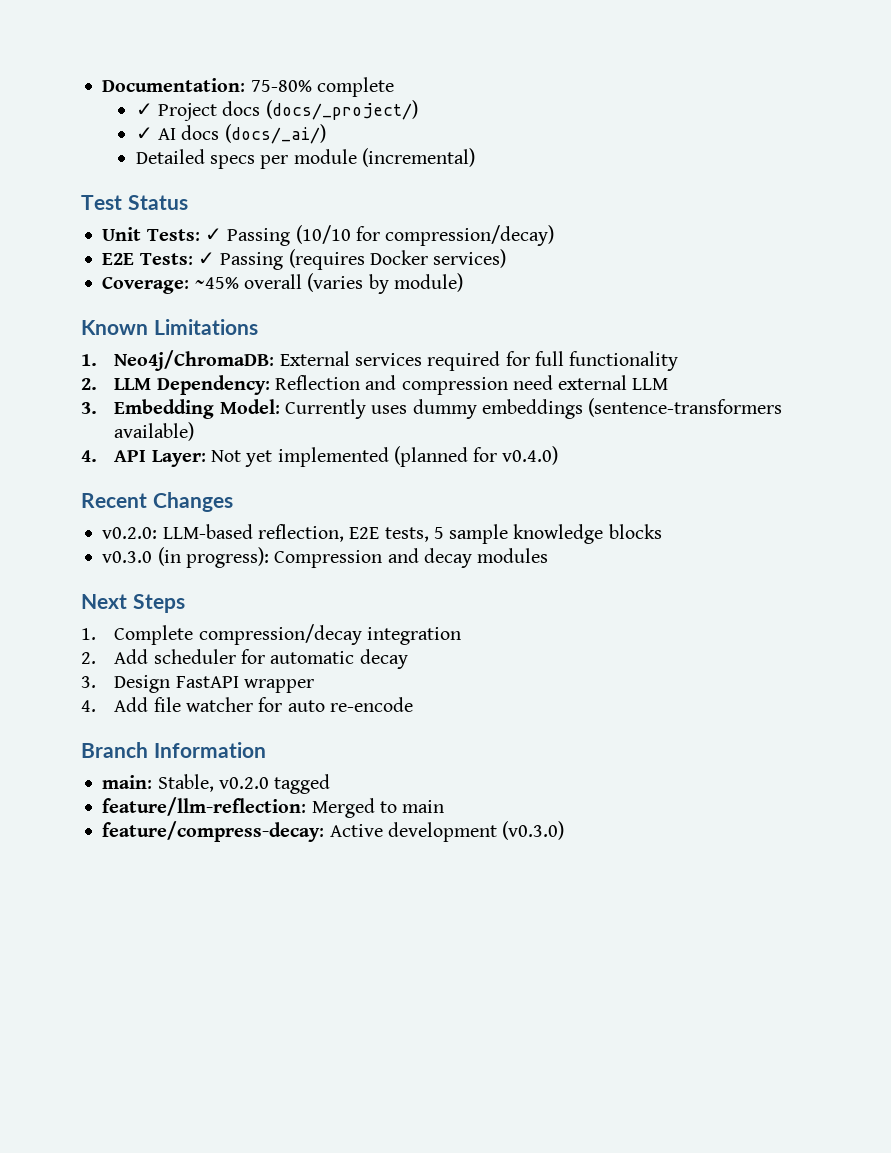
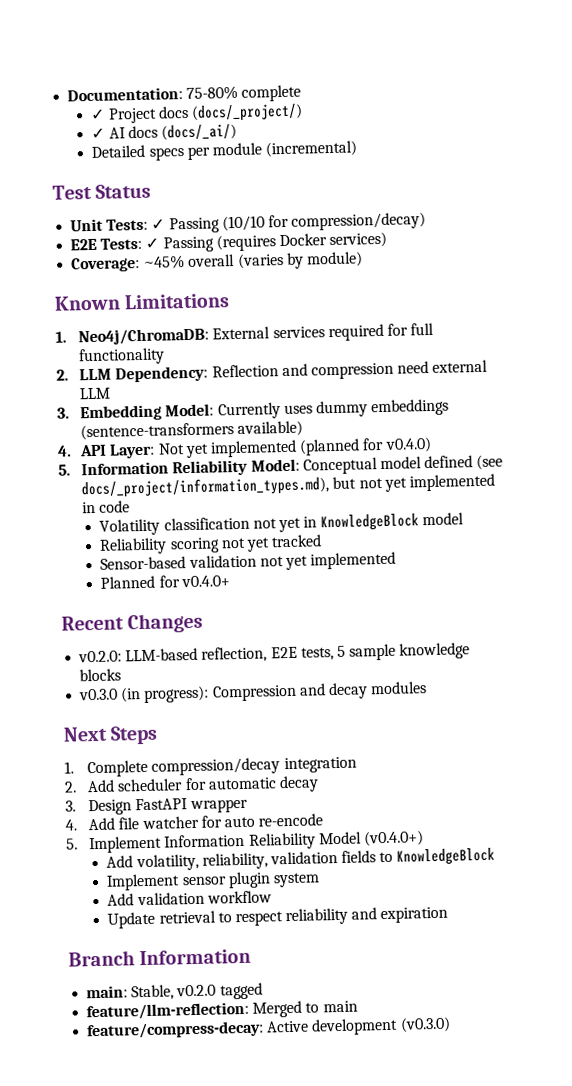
+ 5. Information Reliability Model: Conceptual model defined (see docs/_project/information_types.md), but not yet implemented in code
+ Volatility classification not yet in KnowledgeBlock model
+ Reliability scoring not yet tracked
+ Sensor-based validation not yet implemented
+ Planned for v0.4.0+
+ 5. Implement Information Reliability Model (v0.4.0+)
+ Add volatility, reliability, validation fields to KnowledgeBlock
+ Implement sensor plugin system
+ Add validation workflow
+ Update retrieval to respect reliability and expiration

